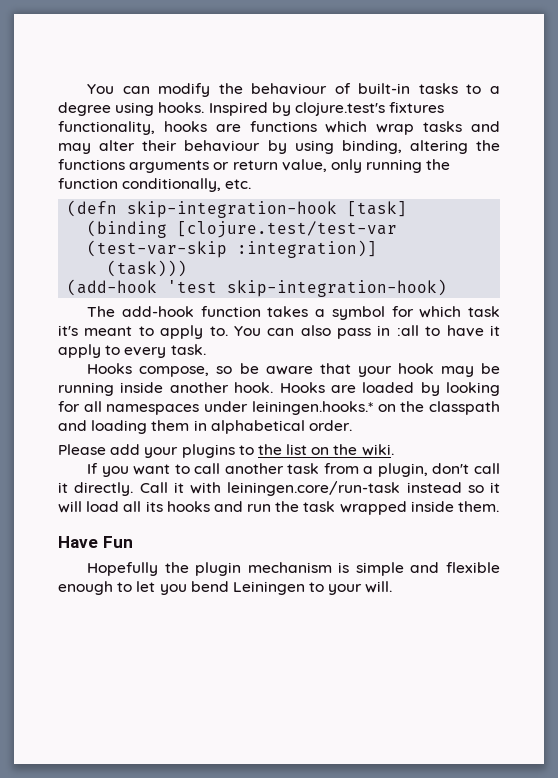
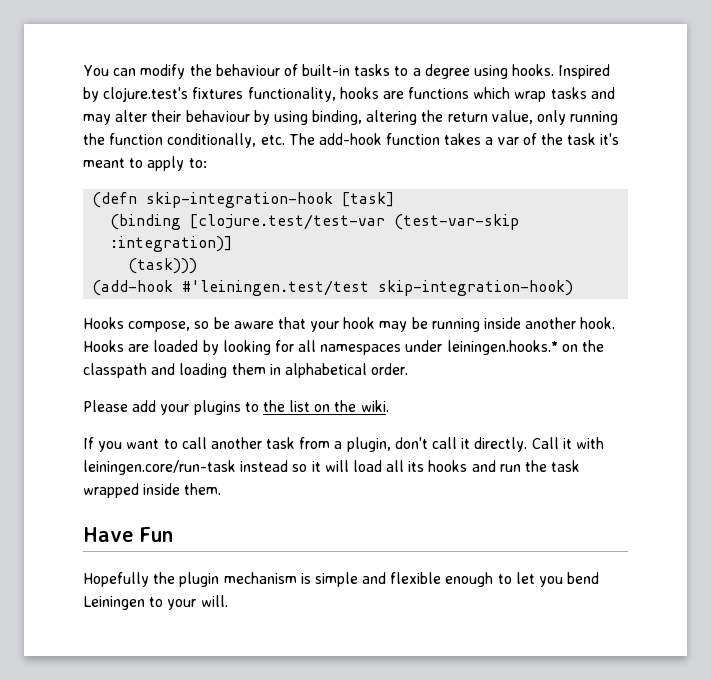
- Inspired by clojure.test's fixtures functionality, hooks are functions which wrap tasks and may alter their behaviour by using binding, altering the functions arguments or return value, only running the function conditionally, etc.
+ Inspired by clojure.test's fixtures functionality, hooks are functions which wrap tasks and may alter their behaviour by using binding, altering the return value, only running the function conditionally, etc. The add-hook function takes a var of the task it's meant to apply to:
- (add-hook 'test skip-integration-hook)
+ (add-hook #'leiningen.test/test skip-integration-hook)
- The add-hook function takes a symbol for which task it's meant to apply to. You can also pass in :all to have it apply to every task.

